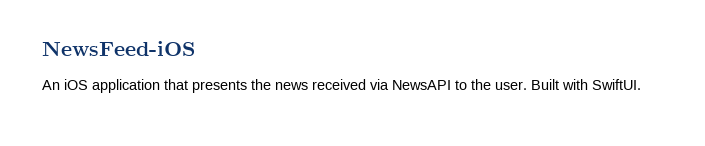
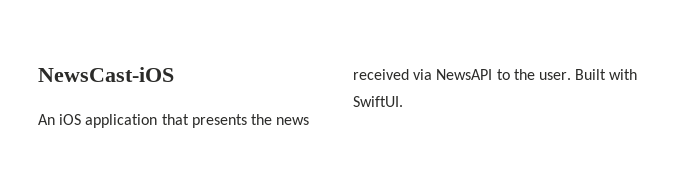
- NewsFeed-iOS
+ NewsCast-iOS

